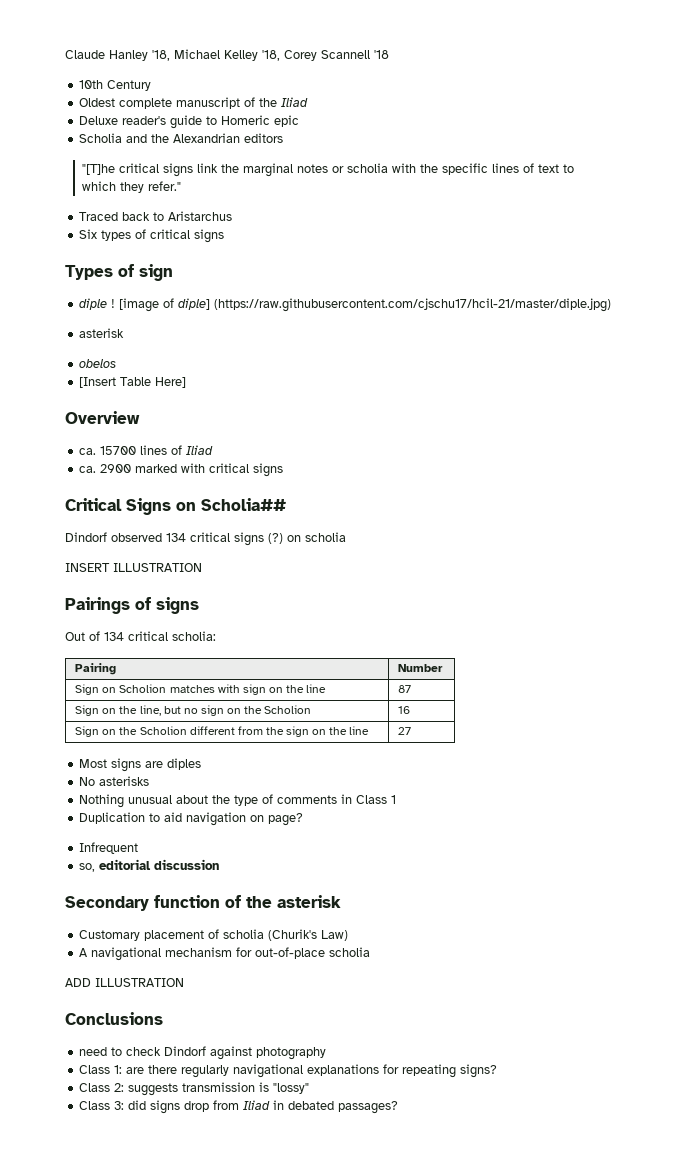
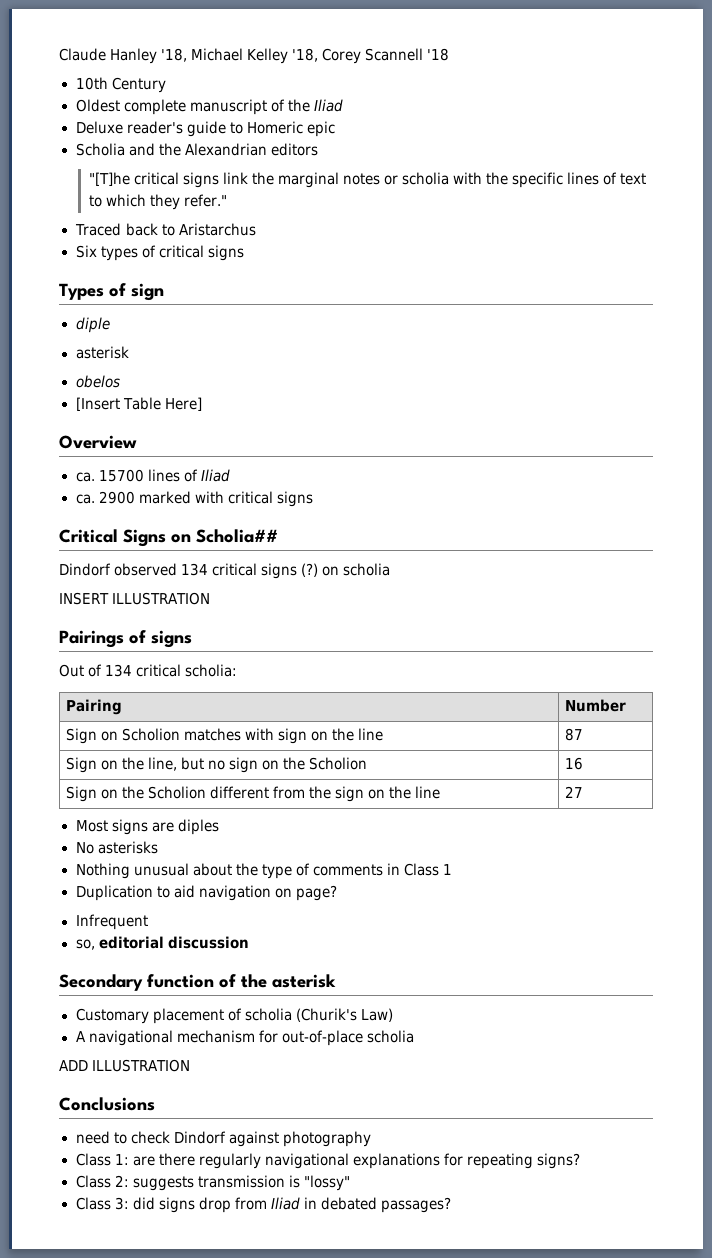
- diple ! [image of diple] (https://raw.githubusercontent.com/cjschu17/hcil-21/master/diple.jpg)
+ diple

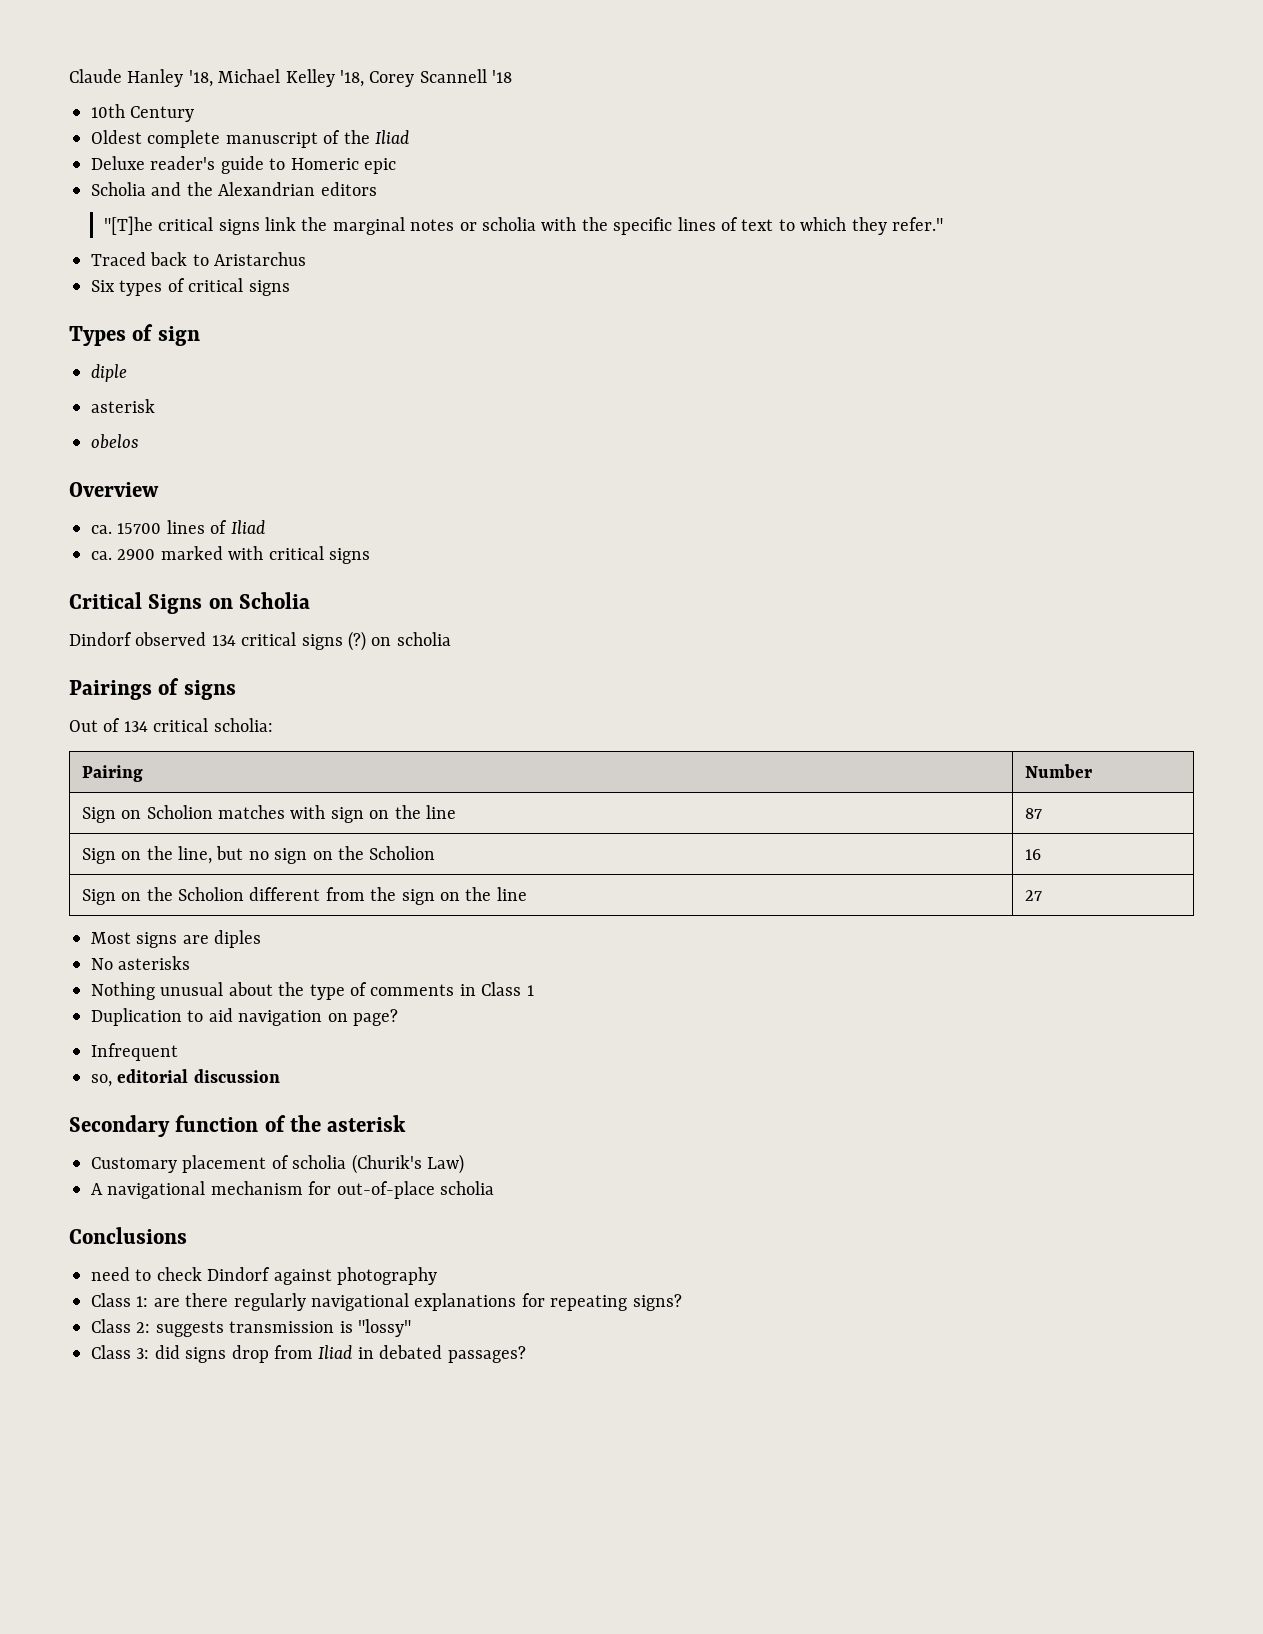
- [Insert Table Here]
- Critical Signs on Scholia##
+ Critical Signs on Scholia
- INSERT ILLUSTRATION
- ADD ILLUSTRATION

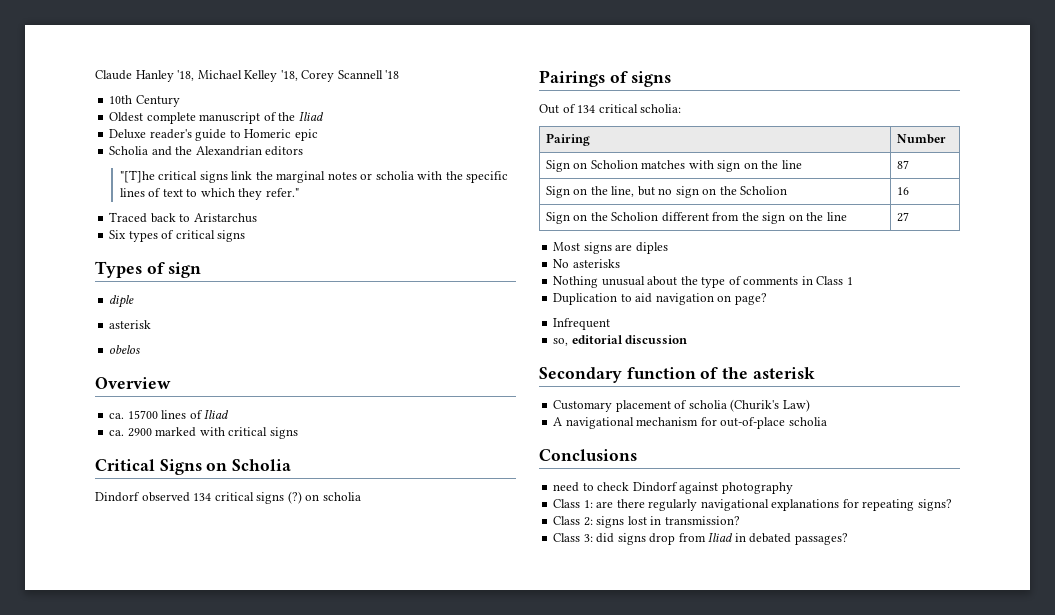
- Class 2: suggests transmission is "lossy"
+ Class 2: signs lost in transmission?

